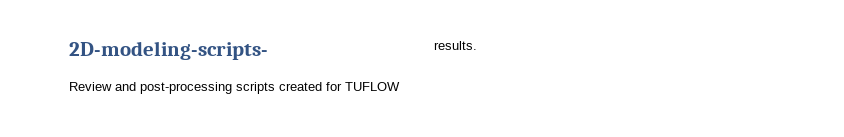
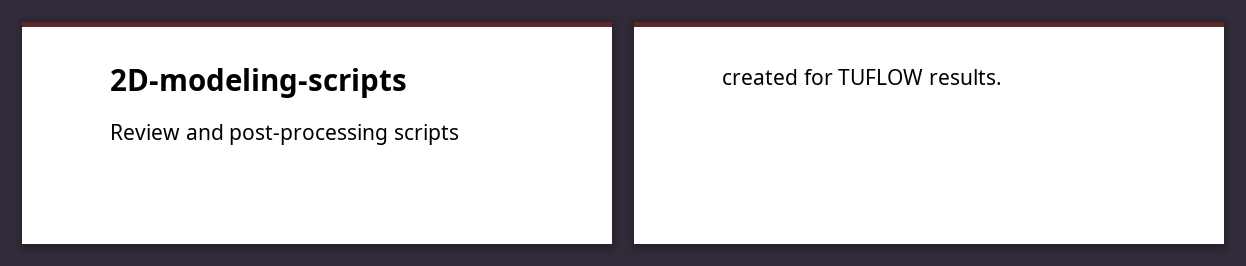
- 2D-modeling-scripts-
+ 2D-modeling-scripts

